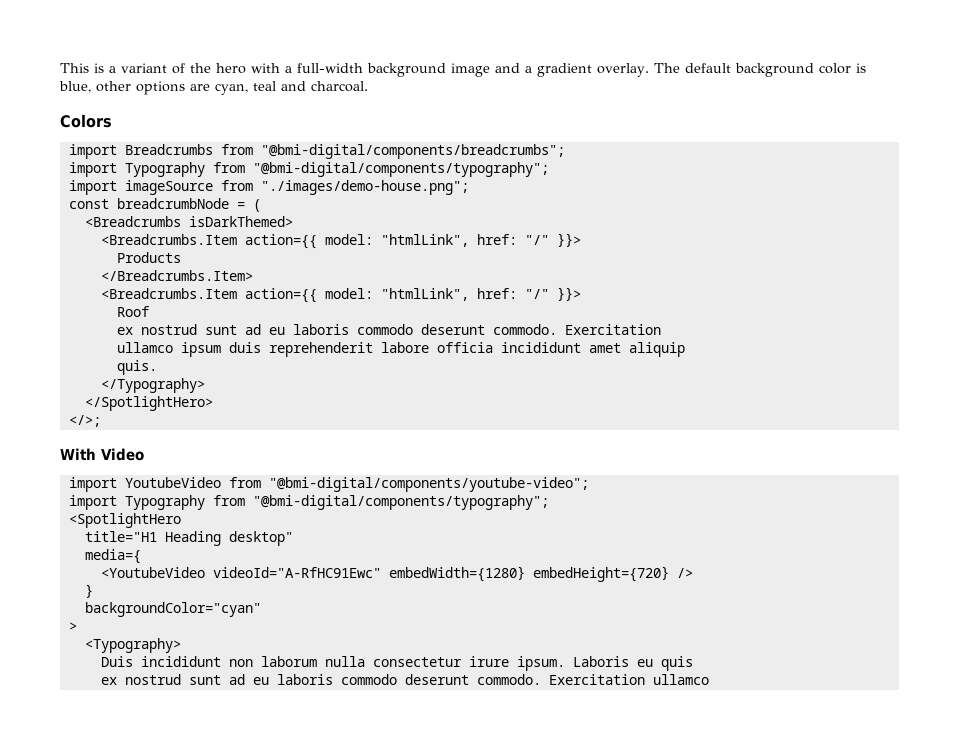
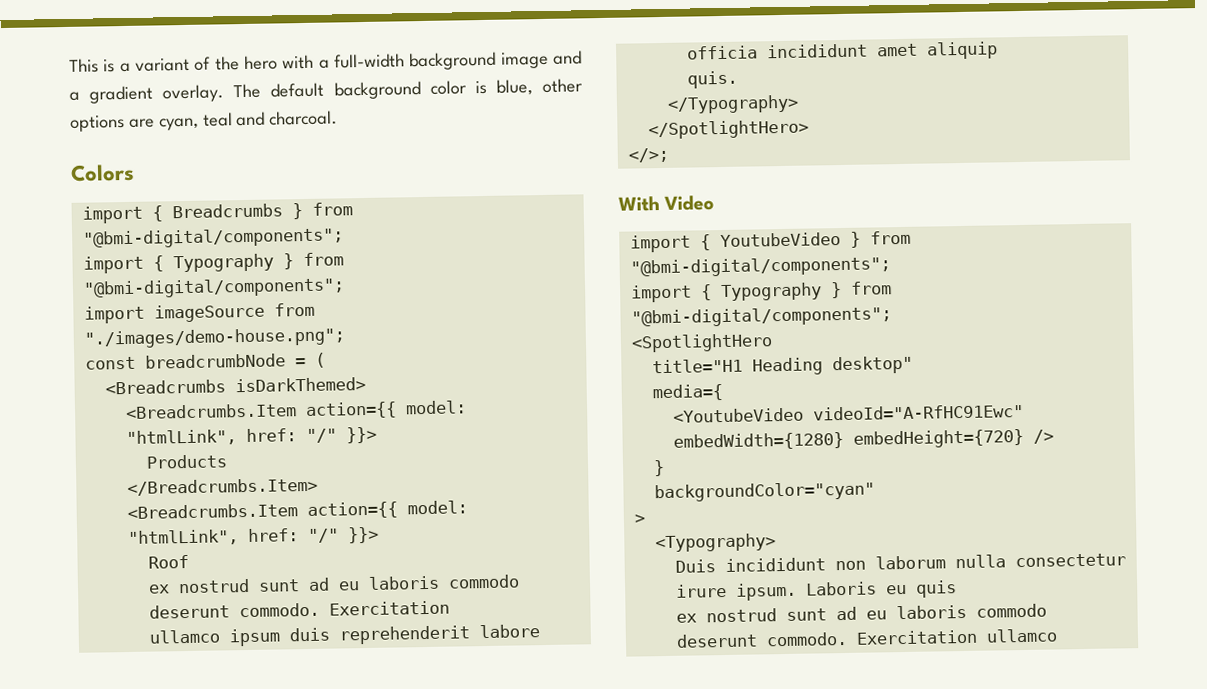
- import Breadcrumbs from "@bmi-digital/components/breadcrumbs";
- import Typography from "@bmi-digital/components/typography";
+ import { Breadcrumbs } from "@bmi-digital/components";
+ import { Typography } from "@bmi-digital/components";
- import YoutubeVideo from "@bmi-digital/components/youtube-video";
- import Typography from "@bmi-digital/components/typography";
+ import { YoutubeVideo } from "@bmi-digital/components";
+ import { Typography } from "@bmi-digital/components";

